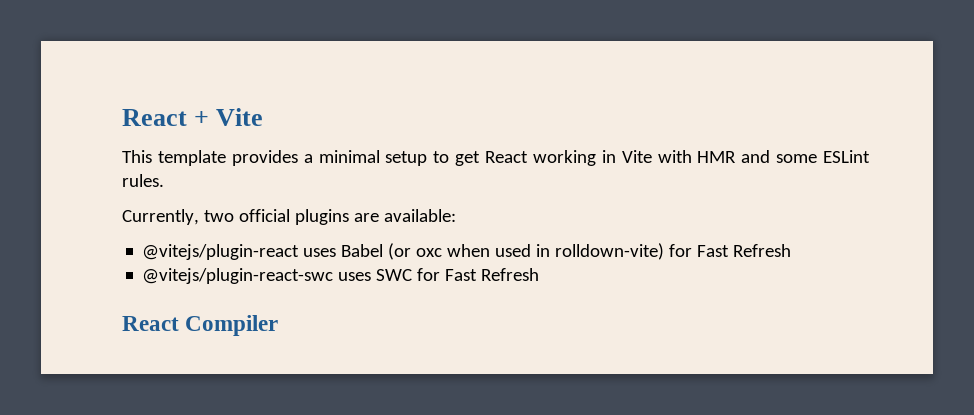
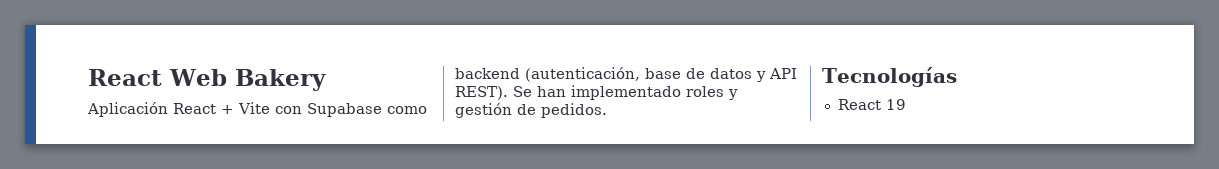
- React + Vite
- This template provides a minimal setup to get React working in Vite with HMR and some ESLint rules.
- Currently, two official plugins are available:
- @vitejs/plugin-react uses Babel (or oxc when used in rolldown-vite) for Fast Refresh
- @vitejs/plugin-react-swc uses SWC for Fast Refresh
- React Compiler
+ React Web Bakery
+ Aplicación React + Vite con Supabase como backend (autenticación, base de datos y API REST). Se han implementado roles y gestión de pedidos.
+ Tecnologías
+ React 19

